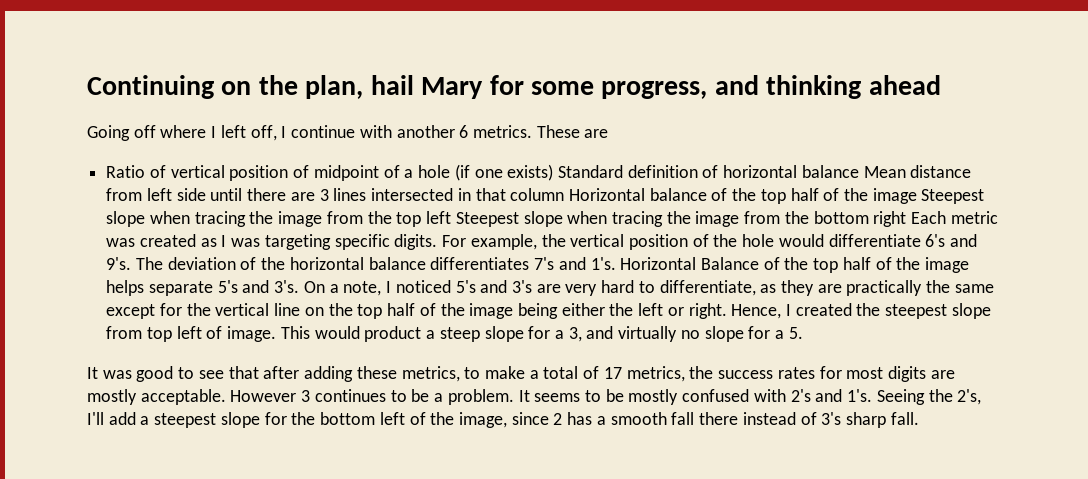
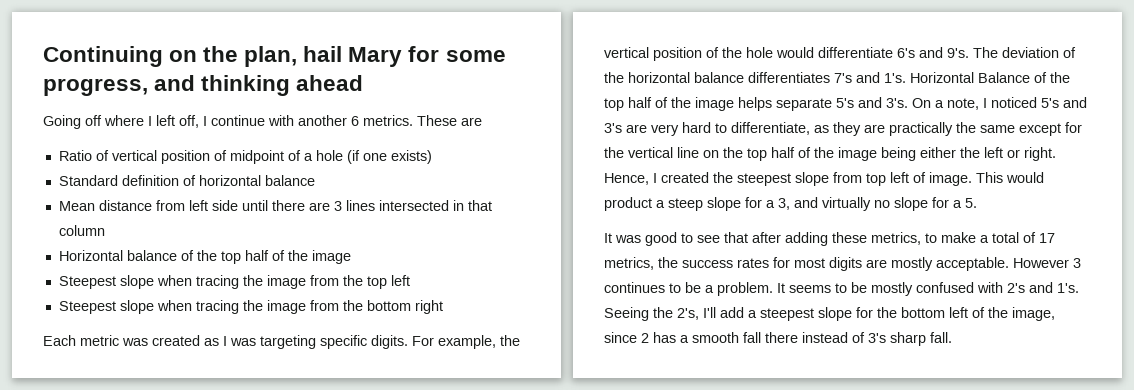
- Ratio of vertical position of midpoint of a hole (if one exists) Standard definition of horizontal balance Mean distance from left side until there are 3 lines intersected in that column Horizontal balance of the top half of the image Steepest slope when tracing the image from the top left Steepest slope when tracing the image from the bottom right Each metric was created as I was targeting specific digits.
+ Ratio of vertical position of midpoint of a hole (if one exists)
+ Standard definition of horizontal balance
+ Mean distance from left side until there are 3 lines intersected in that column
+ Horizontal balance of the top half of the image
+ Steepest slope when tracing the image from the top left
+ Steepest slope when tracing the image from the bottom right
+ Each metric was created as I was targeting specific digits.

